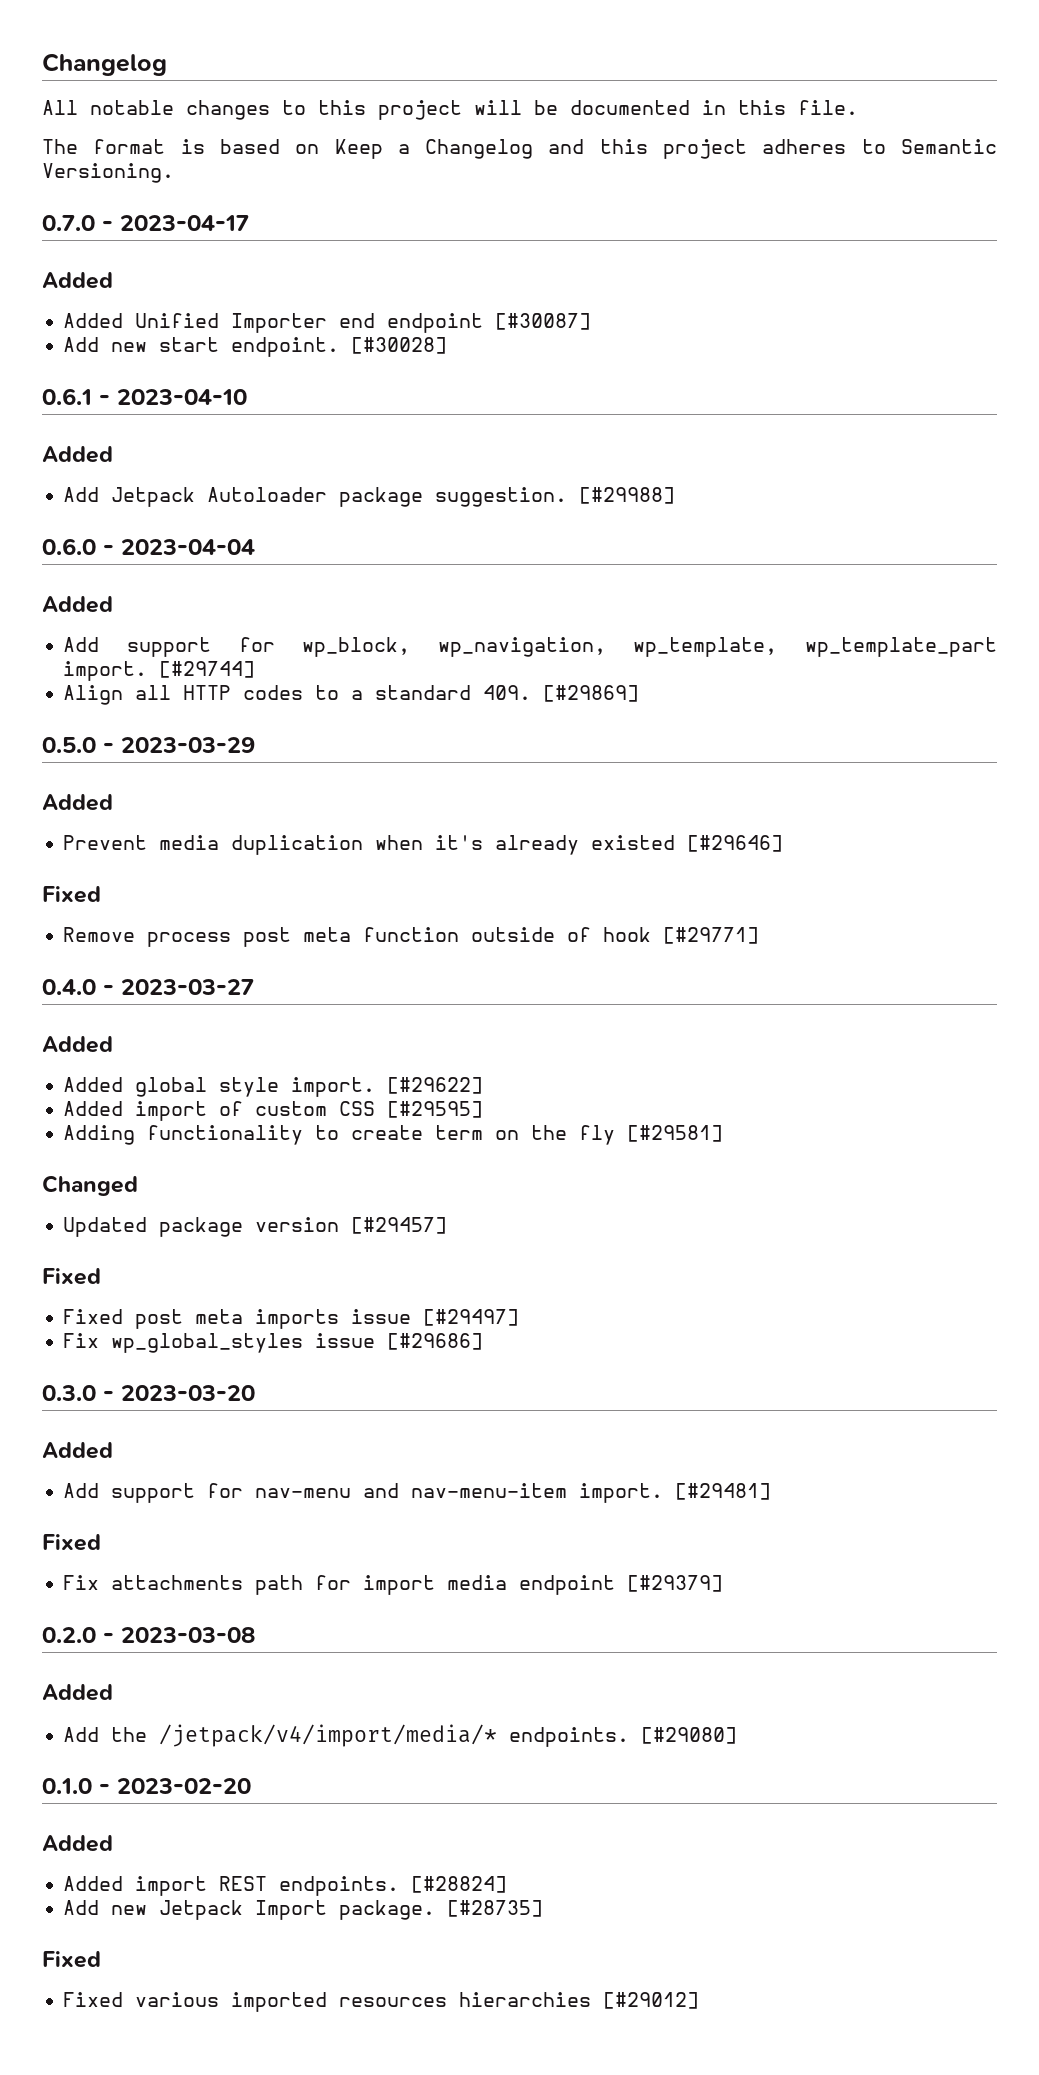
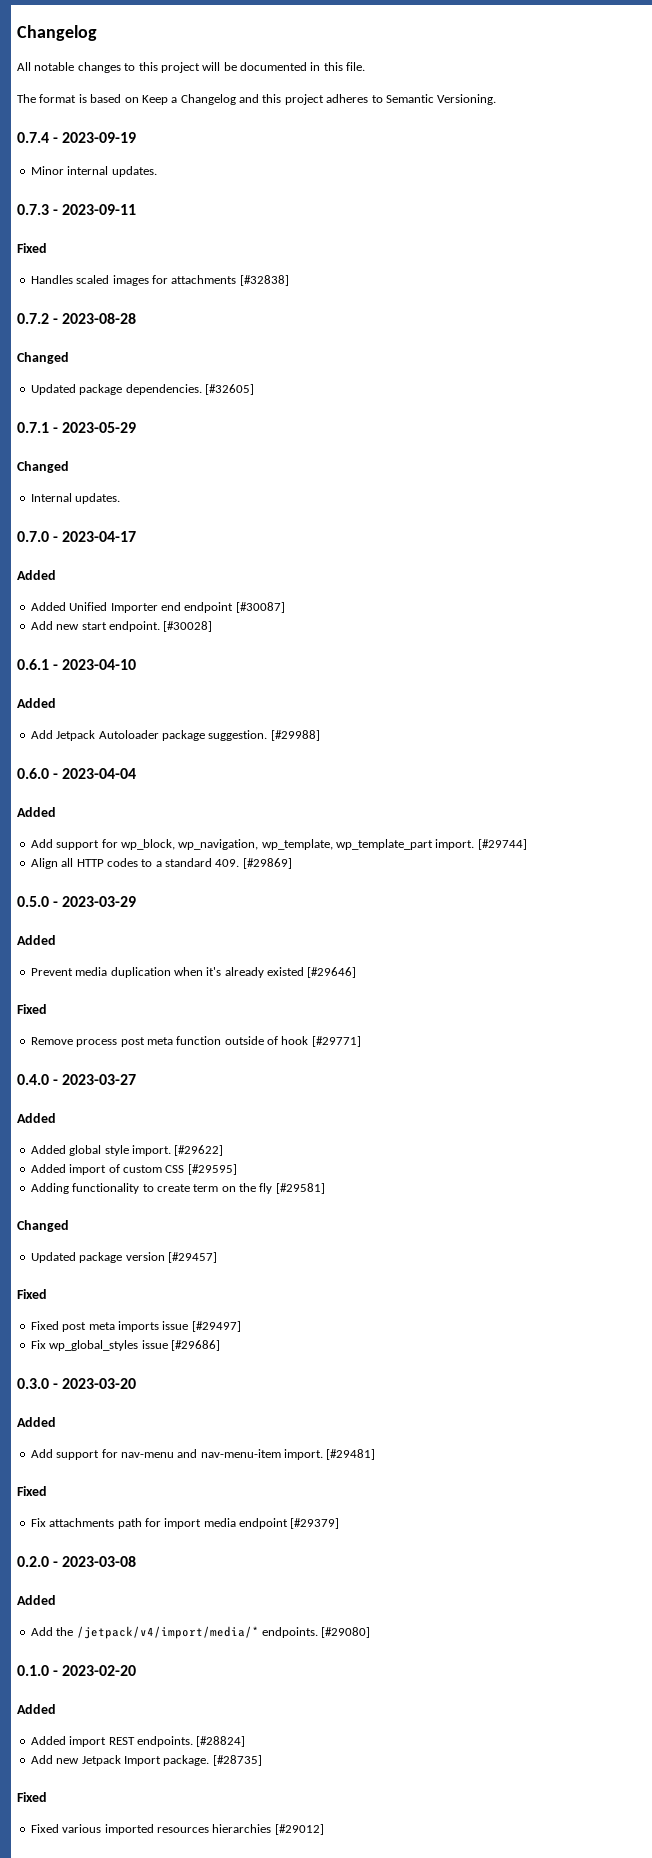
+ 0.7.4 - 2023-09-19
+ Minor internal updates.
+ 0.7.3 - 2023-09-11
+ Fixed
+ Handles scaled images for attachments [#32838]
+ 0.7.2 - 2023-08-28
+ Changed
+ Updated package dependencies. [#32605]
+ 0.7.1 - 2023-05-29
+ Changed
+ Internal updates.

